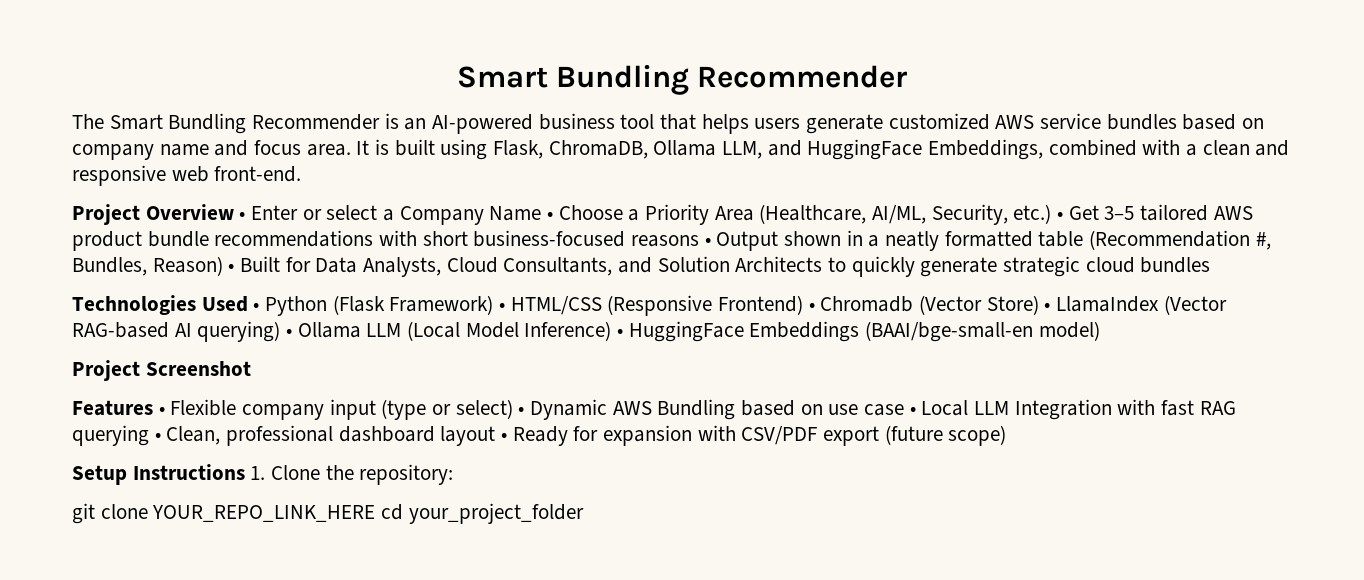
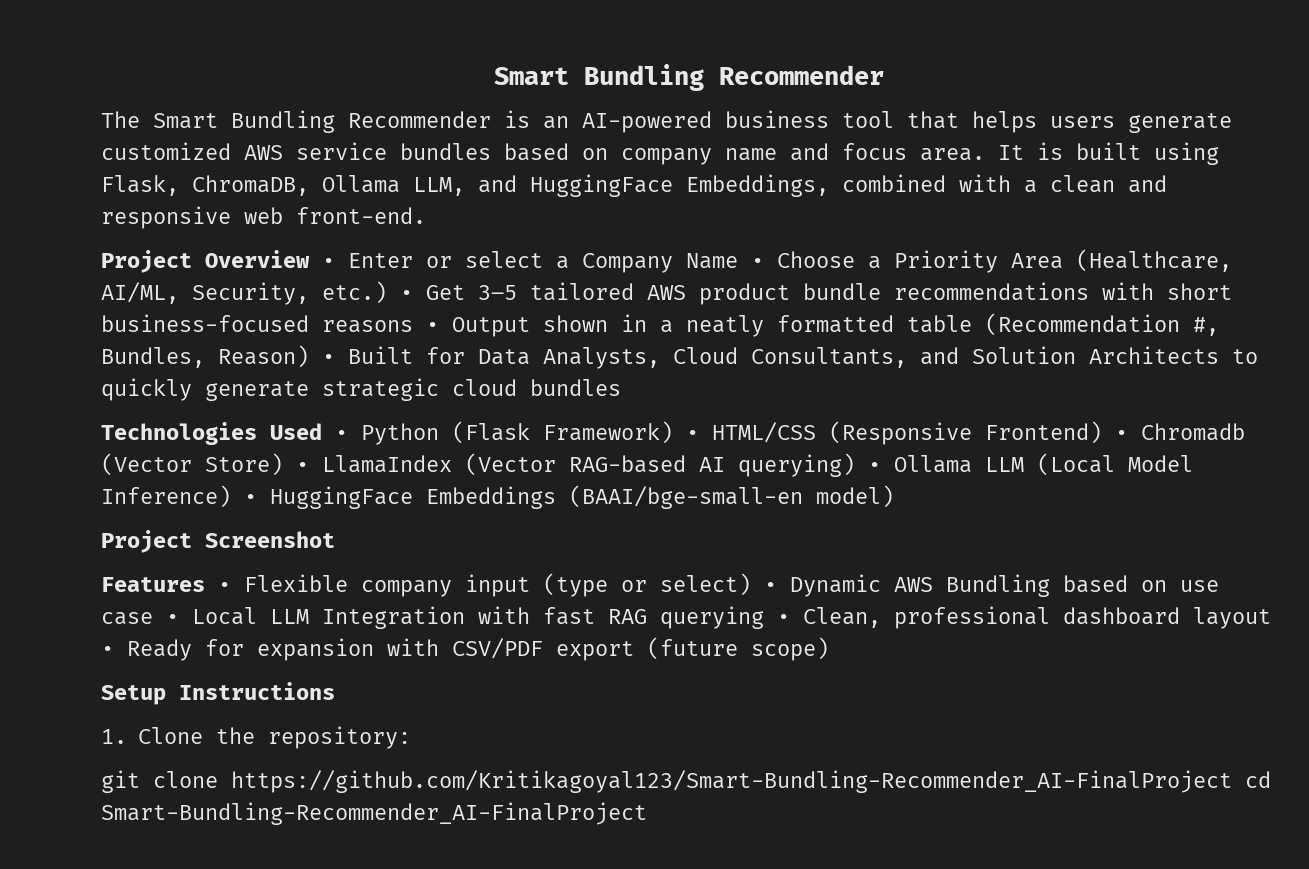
- Setup Instructions 1. Clone the repository:
+ Setup Instructions
+ 1. Clone the repository:
- git clone YOUR_REPO_LINK_HERE cd your_project_folder
+ git clone https://github.com/Kritikagoyal123/Smart-Bundling-Recommender_AI-FinalProject cd Smart-Bundling-Recommender_AI-FinalProject

